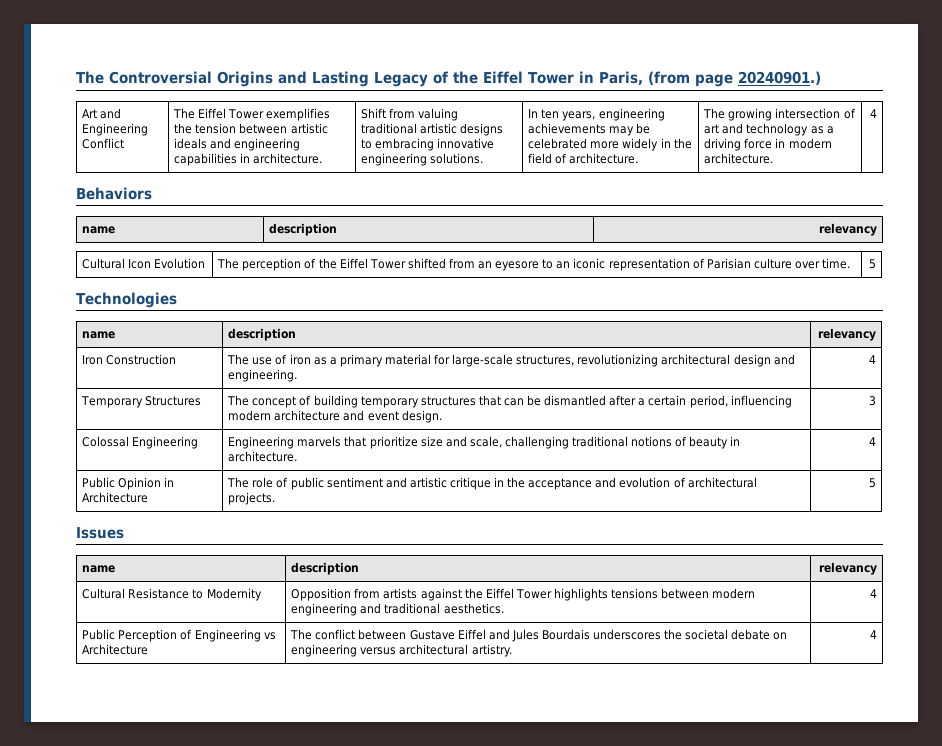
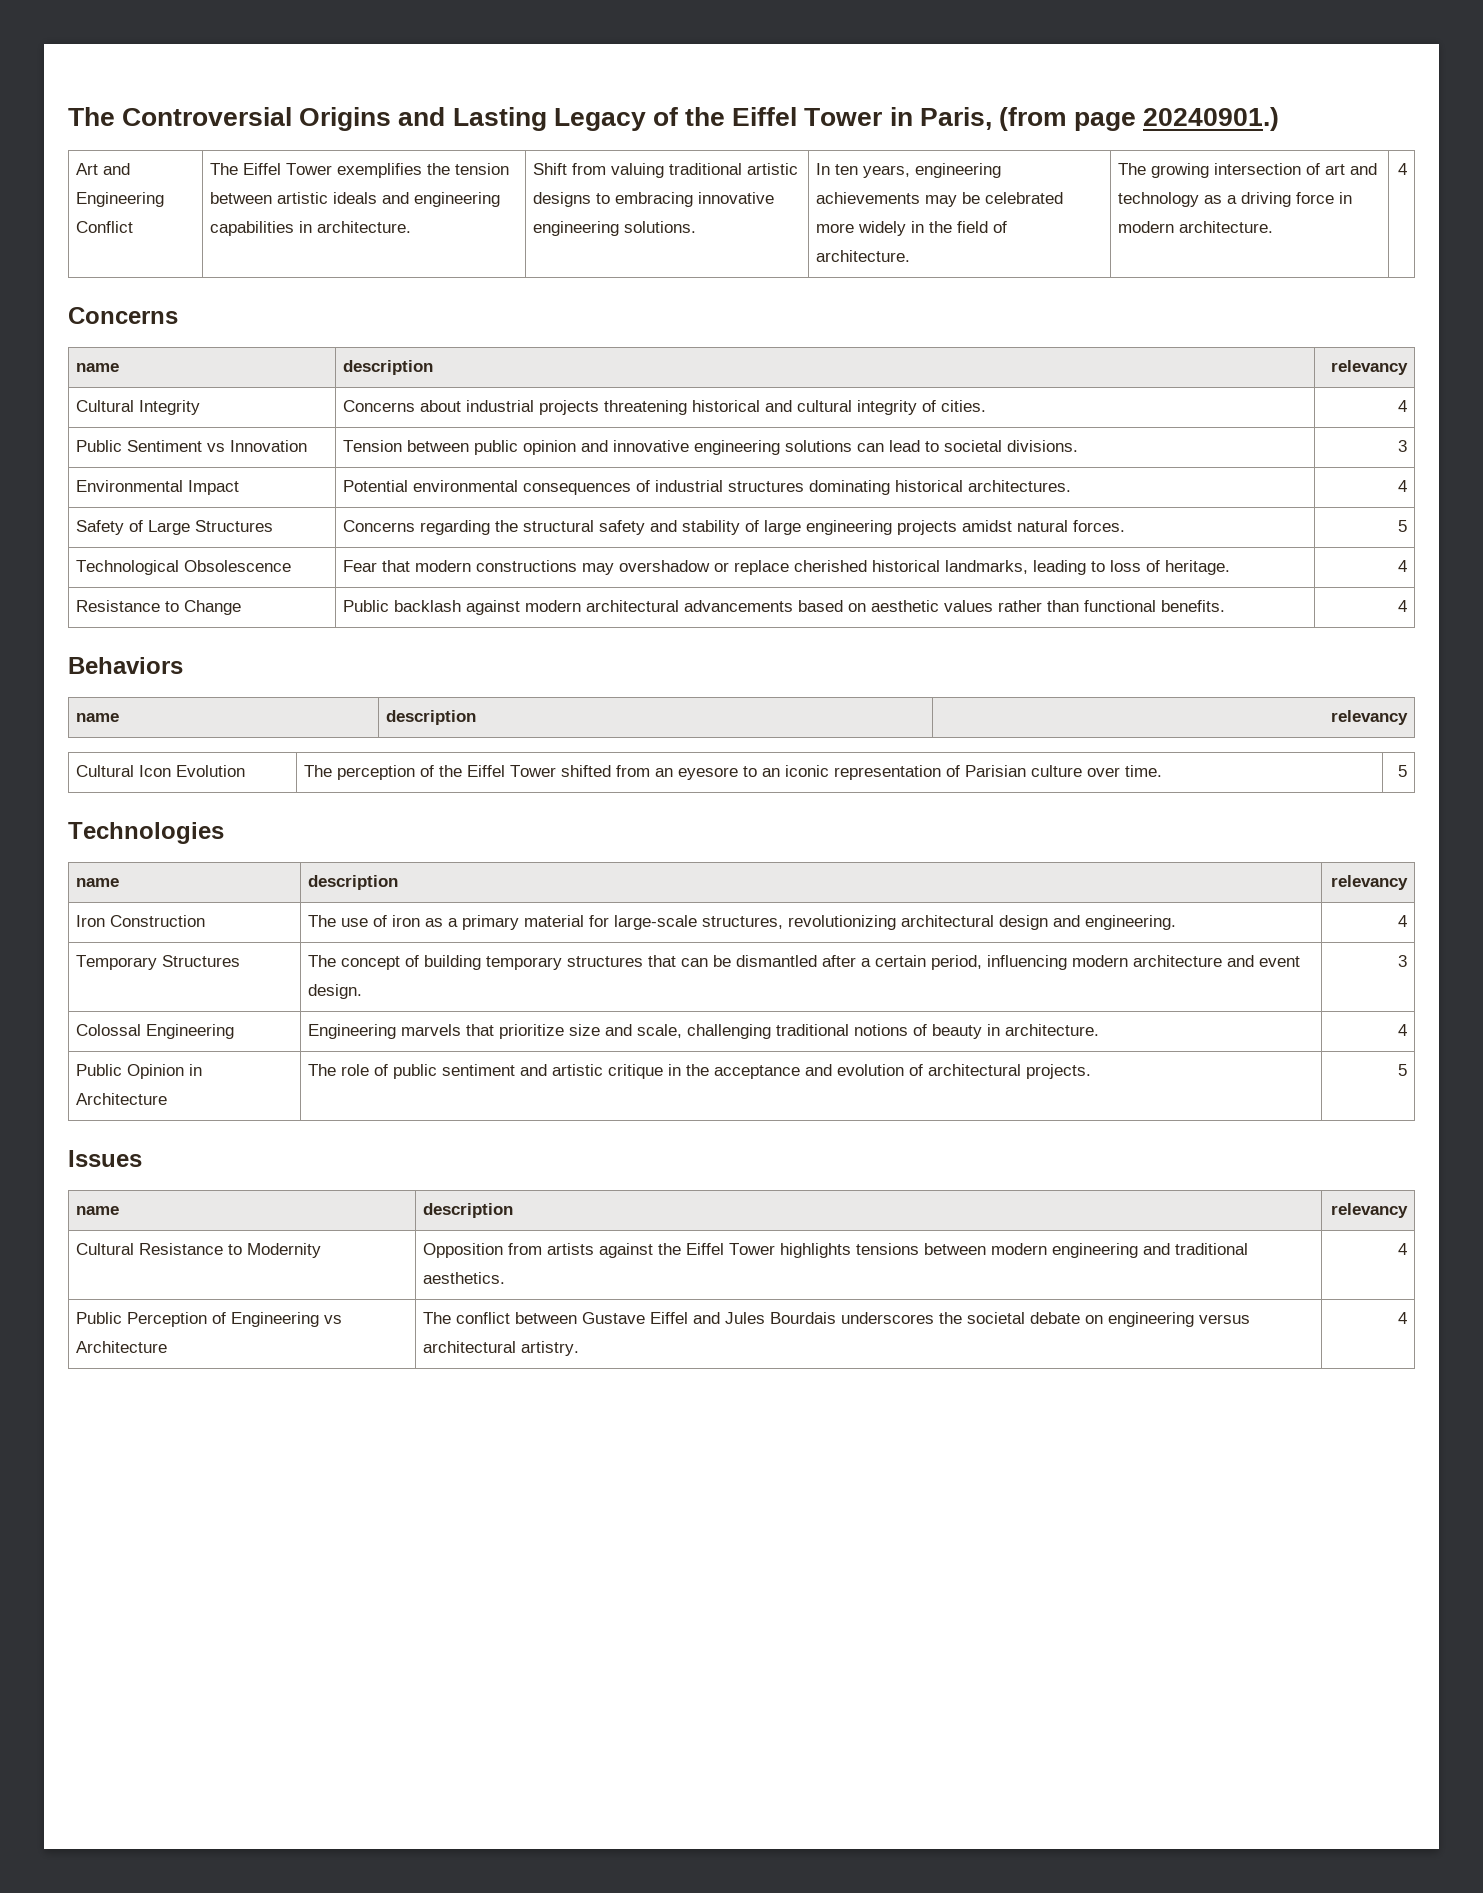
  The growing intersection of art and technology as a driving force in modern architecture. | 4
+ Concerns
+ name | description | relevancy
+ Cultural Integrity | Concerns about industrial projects threatening historical and cultural integrity of cities. | 4
+ Public Sentiment vs Innovation | Tension between public opinion and innovative engineering solutions can lead to societal divisions. | 3
+ Environmental Impact | Potential environmental consequences of industrial structures dominating historical architectures. | 4
+ Safety of Large Structures | Concerns regarding the structural safety and stability of large engineering projects amidst natural forces. | 5
+ Technological Obsolescence | Fear that modern constructions may overshadow or replace cherished historical landmarks, leading to loss of heritage. | 4
+ Resistance to Change | Public backlash against modern architectural advancements based on aesthetic values rather than functional benefits. | 4

